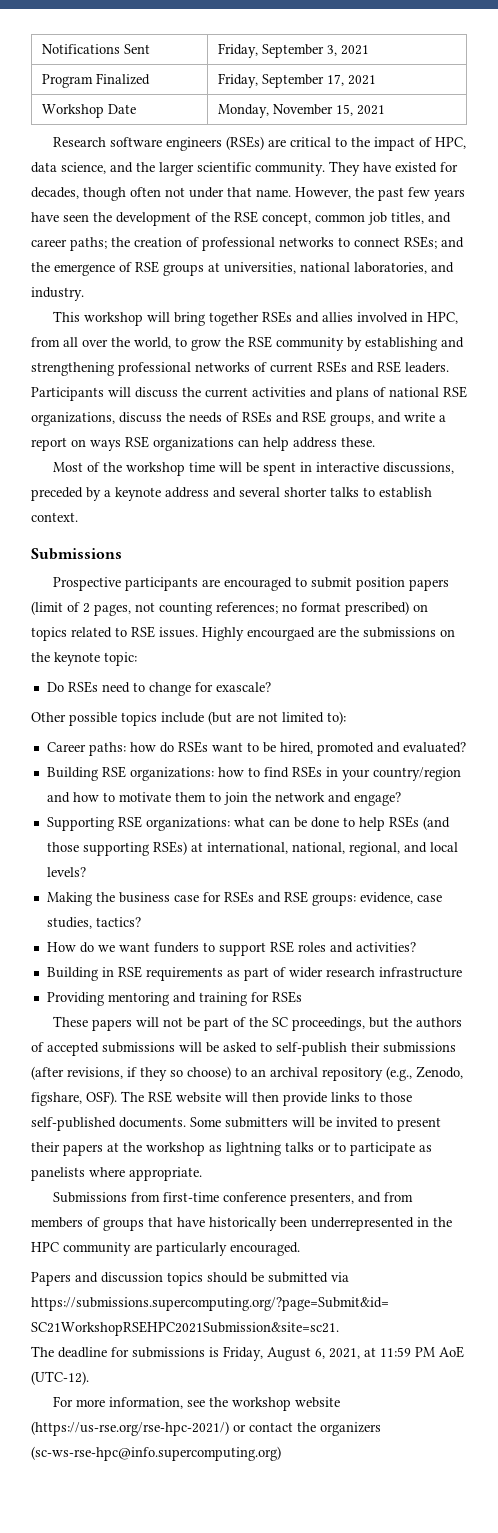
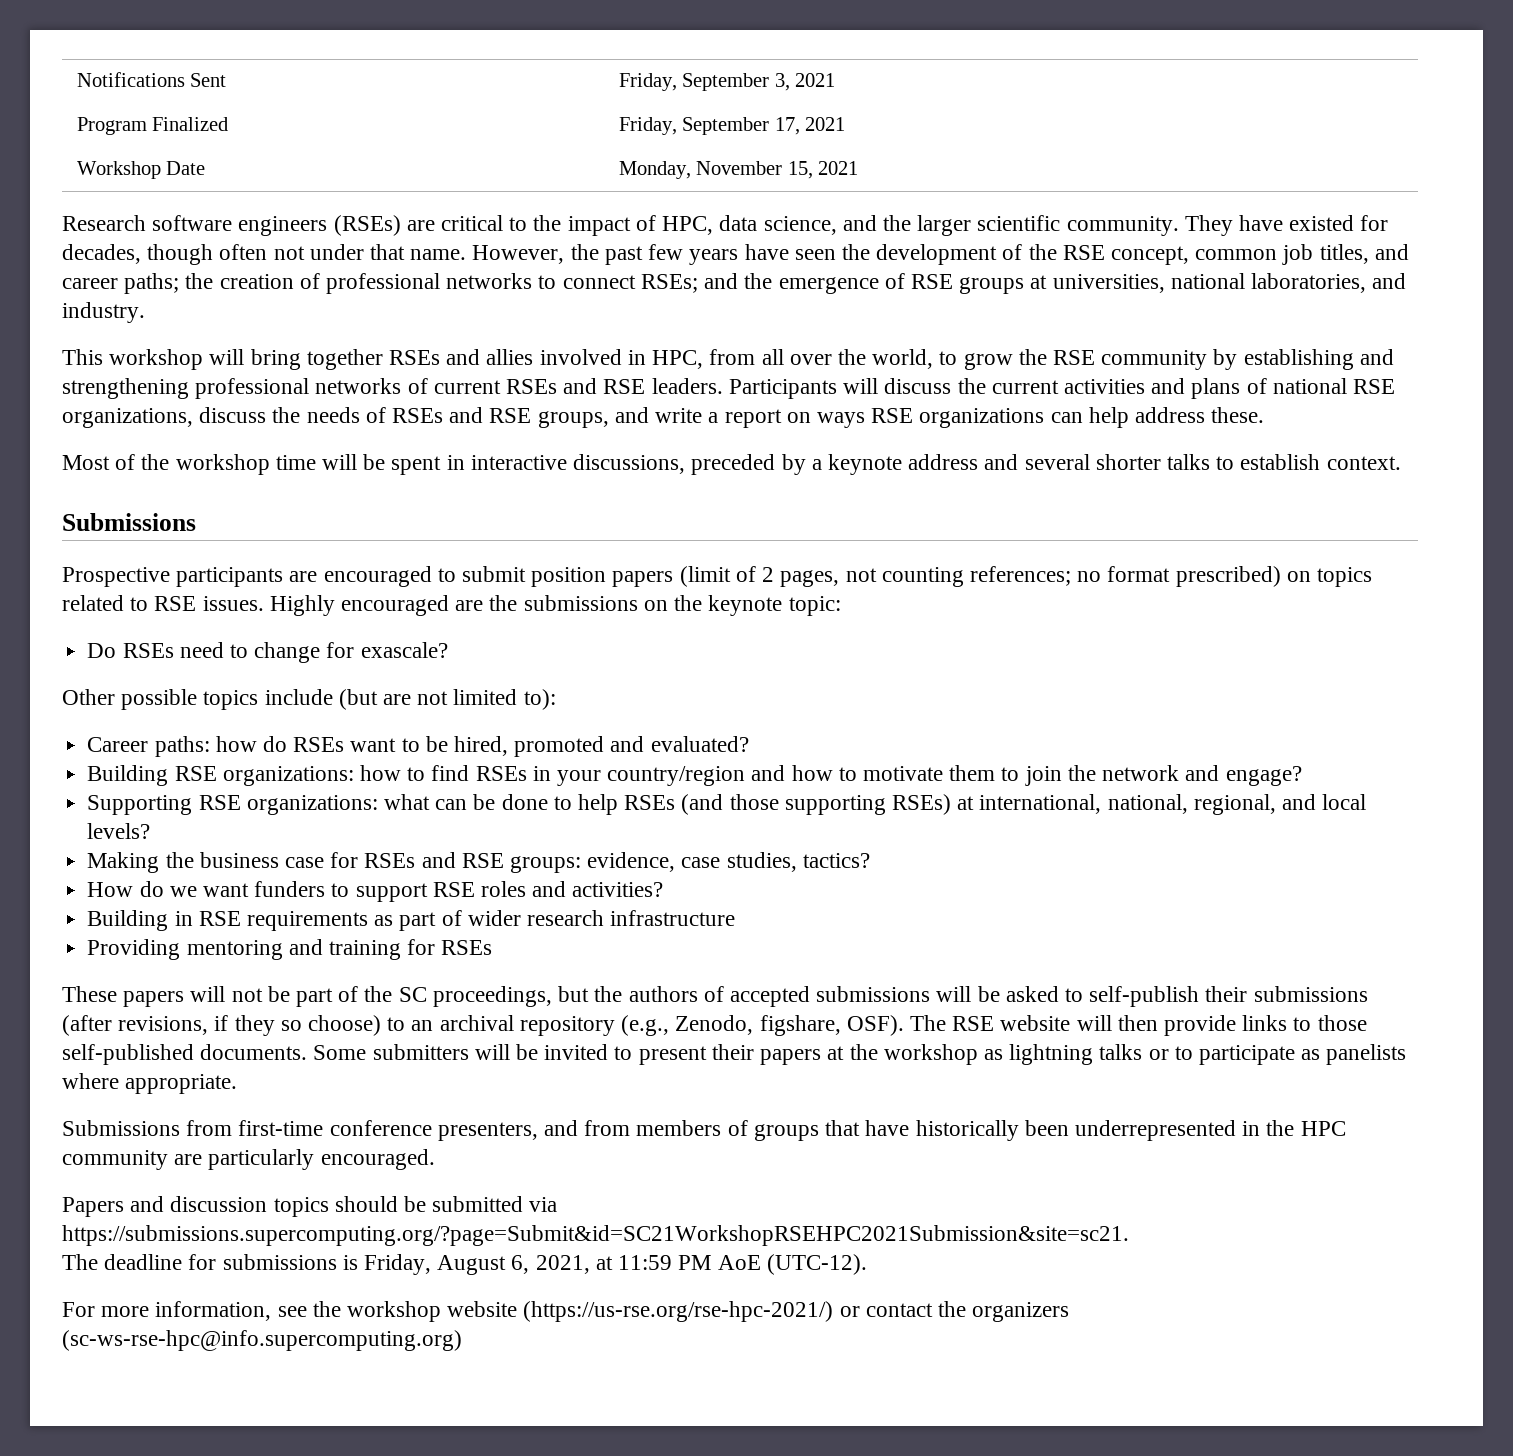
- Highly encourgaed are the submissions on the keynote topic:
+ Highly encouraged are the submissions on the keynote topic:

